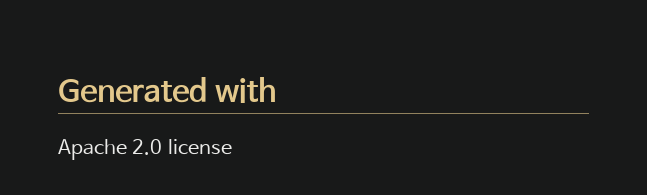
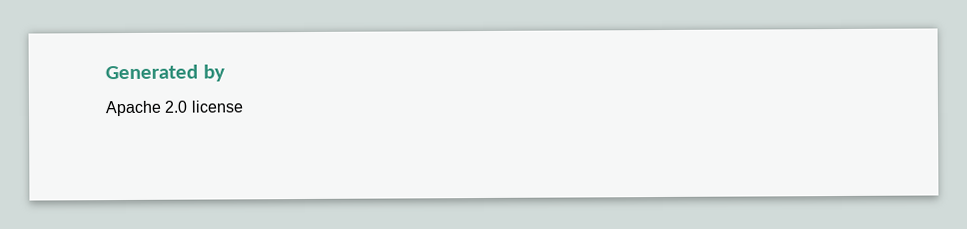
- Generated with
+ Generated by

